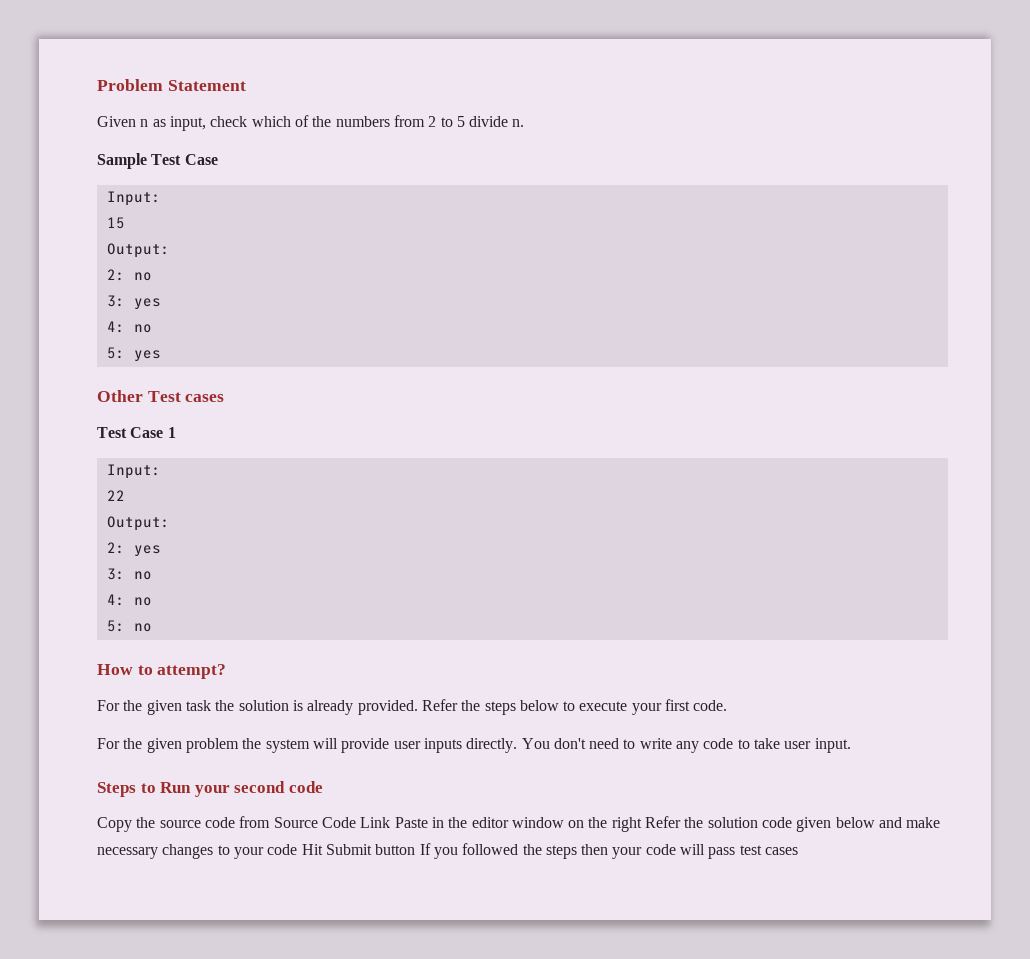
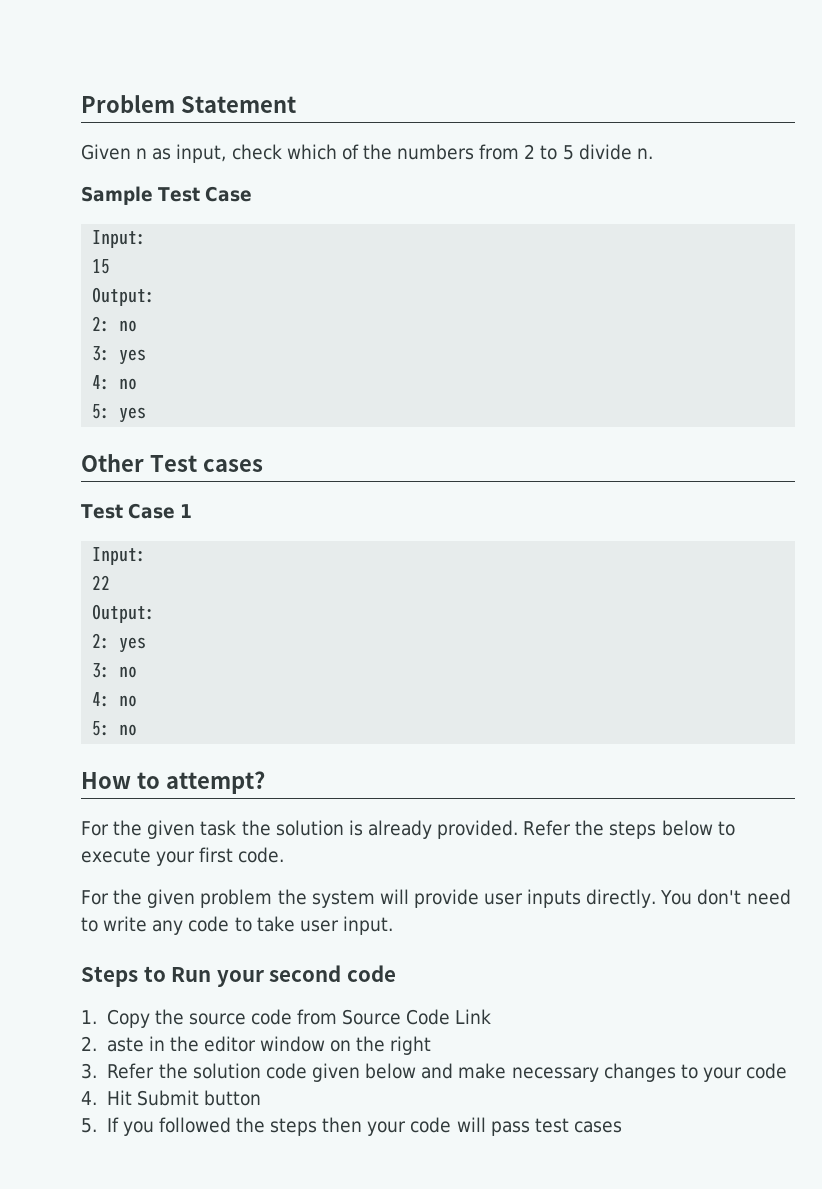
- Copy the source code from Source Code Link Paste in the editor window on the right Refer the solution code given below and make necessary changes to your code Hit Submit button If you followed the steps then your code will pass test cases
+ 1. Copy the source code from Source Code Link
+ 2. aste in the editor window on the right
+ 3. Refer the solution code given below and make necessary changes to your code
+ 4. Hit Submit button
+ 5. If you followed the steps then your code will pass test cases

